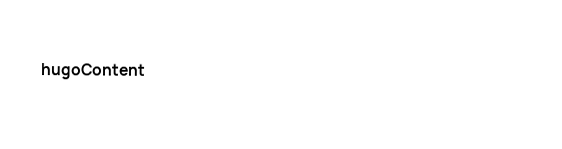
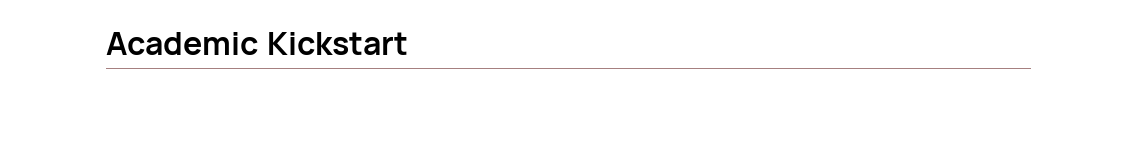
- hugoContent
+ Academic Kickstart

